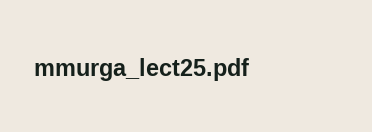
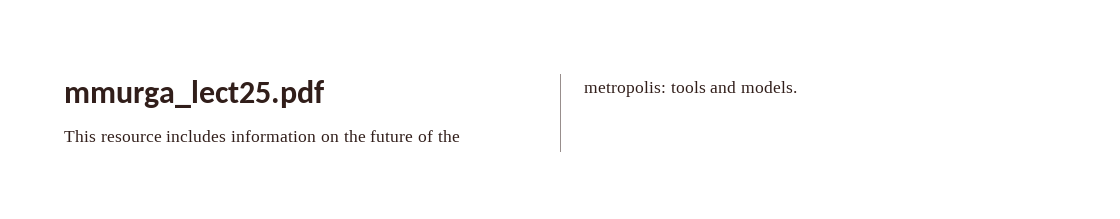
+ This resource includes information on the future of the metropolis: tools and models.

